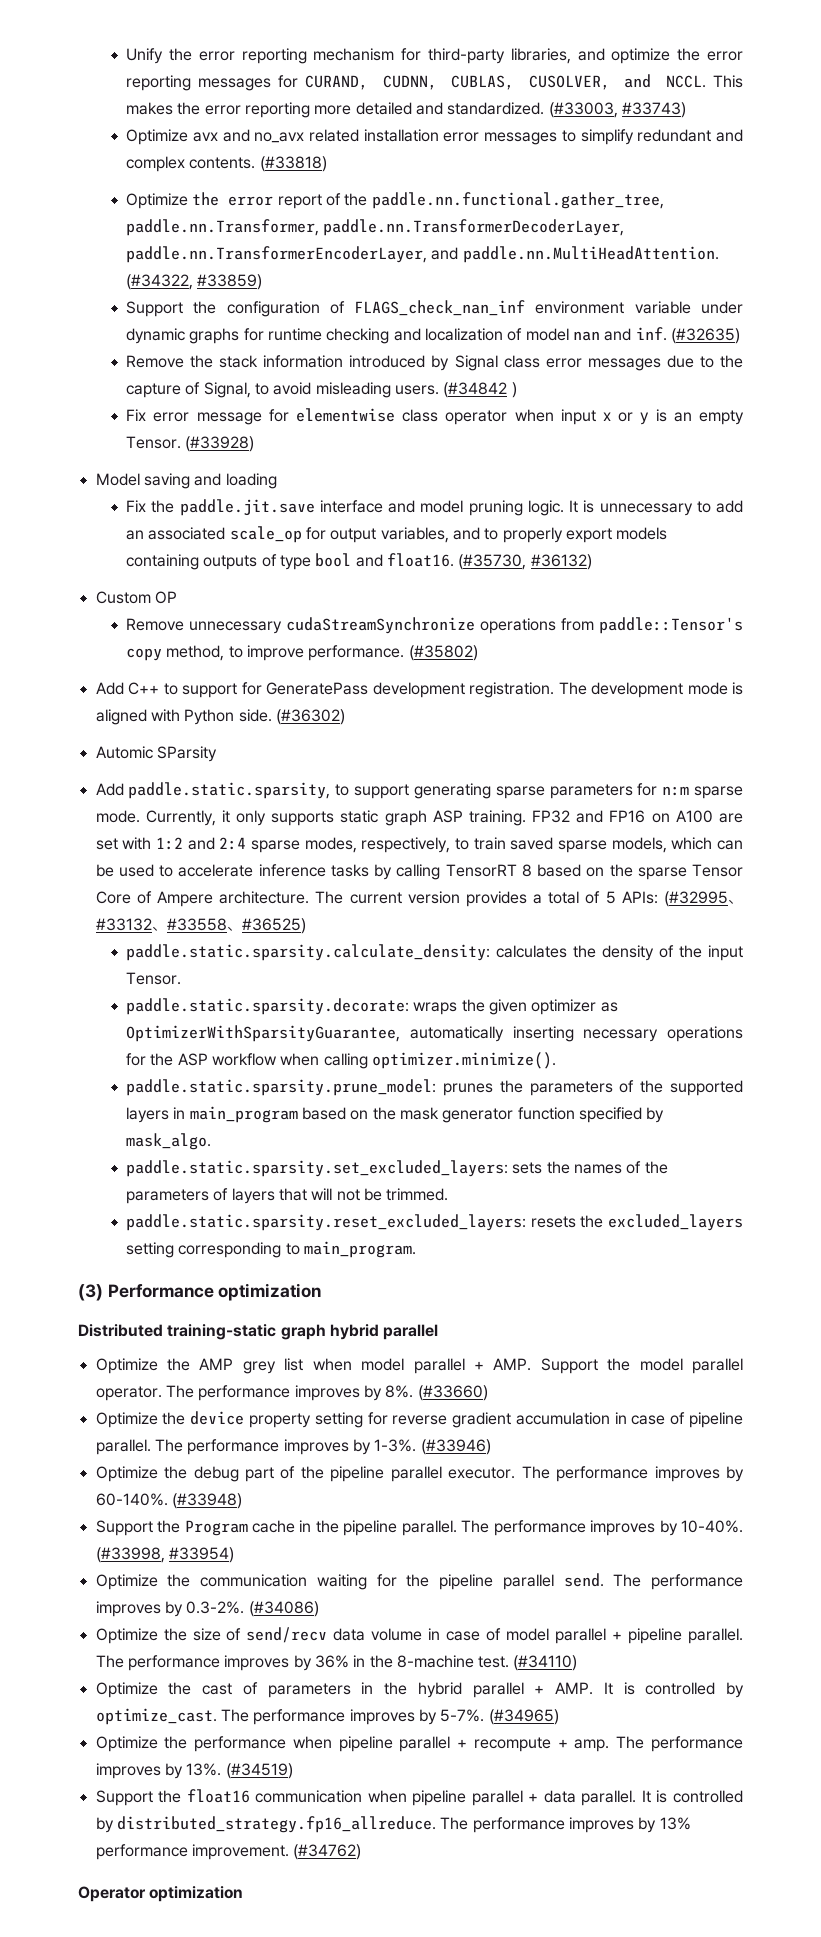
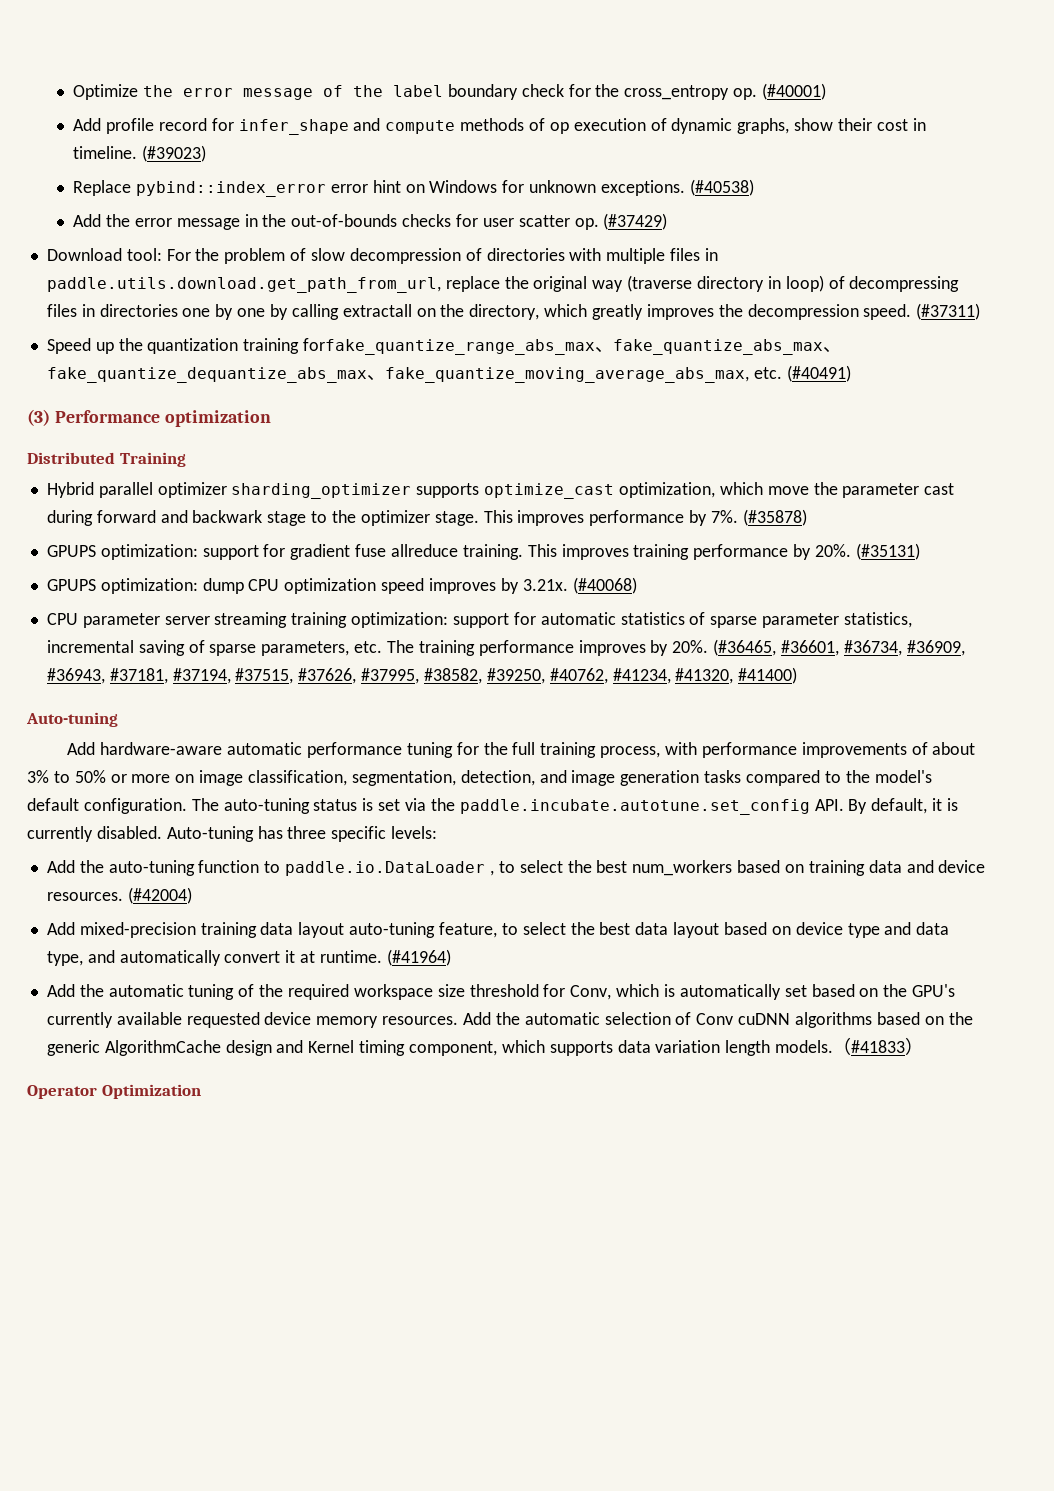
- Unify the error reporting mechanism for third-party libraries, and optimize the error reporting messages for CURAND, CUDNN, CUBLAS, CUSOLVER, and NCCL. This makes the error reporting more detailed and standardized. (#33003, #33743)
- Optimize avx and no_avx related installation error messages to simplify redundant and complex contents. (#33818)
- Optimize the error report of the paddle.nn.functional.gather_tree, paddle.nn.Transformer, paddle.nn.TransformerDecoderLayer, paddle.nn.TransformerEncoderLayer, and paddle.nn.MultiHeadAttention. (#34322, #33859)
- Support the configuration of FLAGS_check_nan_inf environment variable under dynamic graphs for runtime checking and localization of model nan and inf. (#32635)
- Remove the stack information introduced by Signal class error messages due to the capture of Signal, to avoid misleading users. (#34842 )
- Fix error message for elementwise class operator when input x or y is an empty Tensor. (#33928)
- Model saving and loading
- Fix the paddle.jit.save interface and model pruning logic. It is unnecessary to add an associated scale_op for output variables, and to properly export models containing outputs of type bool and float16. (#35730, #36132)
- Custom OP
- Remove unnecessary cudaStreamSynchronize operations from paddle::Tensor's copy method, to improve performance. (#35802)
- Add C++ to support for GeneratePass development registration. The development mode is aligned with Python side. (#36302)
- Automic SParsity
- Add paddle.static.sparsity, to support generating sparse parameters for n:m sparse mode. Currently, it only supports static graph ASP training. FP32 and FP16 on A100 are set with 1:2 and 2:4 sparse modes, respectively, to train saved sparse models, which can be used to accelerate inference tasks by calling TensorRT 8 based on the sparse Tensor Core of Ampere architecture. The current version provides a total of 5 APIs: (#32995、#33132、#33558、#36525)
- paddle.static.sparsity.calculate_density: calculates the density of the input Tensor.
- paddle.static.sparsity.decorate: wraps the given optimizer as OptimizerWithSparsityGuarantee, automatically inserting necessary operations for the ASP workflow when calling optimizer.minimize().
- paddle.static.sparsity.prune_model: prunes the parameters of the supported layers in main_program based on the mask generator function specified by mask_algo.
- paddle.static.sparsity.set_excluded_layers: sets the names of the parameters of layers that will not be trimmed.
- paddle.static.sparsity.reset_excluded_layers: resets the excluded_layers setting corresponding to main_program.
+ Optimize the error message of the label boundary check for the cross_entropy op. (#40001)
+ Add profile record for infer_shape and compute methods of op execution of dynamic graphs, show their cost in timeline. (#39023)
+ Replace pybind::index_error error hint on Windows for unknown exceptions. (#40538)
+ Add the error message in the out-of-bounds checks for user scatter op. (#37429)
+ Download tool: For the problem of slow decompression of directories with multiple files in paddle.utils.download.get_path_from_url, replace the original way (traverse directory in loop) of decompressing files in directories one by one by calling extractall on the directory, which greatly improves the decompression speed. (#37311)
+ Speed up the quantization training forfake_quantize_range_abs_max、fake_quantize_abs_max、fake_quantize_dequantize_abs_max、fake_quantize_moving_average_abs_max, etc. (#40491)
  (3) Performance optimization
- Distributed training-static graph hybrid parallel
- Optimize the AMP grey list when model parallel + AMP. Support the model parallel operator. The performance improves by 8%. (#33660)
- Optimize the device property setting for reverse gradient accumulation in case of pipeline parallel. The performance improves by 1-3%. (#33946)
- Optimize the debug part of the pipeline parallel executor. The performance improves by 60-140%. (#33948)
- Support the Program cache in the pipeline parallel. The performance improves by 10-40%. (#33998, #33954)
- Optimize the communication waiting for the pipeline parallel send. The performance improves by 0.3-2%. (#34086)
- Optimize the size of send/recv data volume in case of model parallel + pipeline parallel. The performance improves by 36% in the 8-machine test. (#34110)
- Optimize the cast of parameters in the hybrid parallel + AMP. It is controlled by optimize_cast. The performance improves by 5-7%. (#34965)
- Optimize the performance when pipeline parallel + recompute + amp. The performance improves by 13%. (#34519)
- Support the float16 communication when pipeline parallel + data parallel. It is controlled by distributed_strategy.fp16_allreduce. The performance improves by 13% performance improvement. (#34762)
+ Distributed Training
+ Hybrid parallel optimizer sharding_optimizer supports optimize_cast optimization, which move the parameter cast during forward and backwark stage to the optimizer stage. This improves performance by 7%. (#35878)
+ GPUPS optimization: support for gradient fuse allreduce training. This improves training performance by 20%. (#35131)
+ GPUPS optimization: dump CPU optimization speed improves by 3.21x. (#40068)
+ CPU parameter server streaming training optimization: support for automatic statistics of sparse parameter statistics, incremental saving of sparse parameters, etc. The training performance improves by 20%. (#36465, #36601, #36734, #36909, #36943, #37181, #37194, #37515, #37626, #37995, #38582, #39250, #40762, #41234, #41320, #41400)
+ Auto-tuning
+ Add hardware-aware automatic performance tuning for the full training process, with performance improvements of about 3% to 50% or more on image classification, segmentation, detection, and image generation tasks compared to the model's default configuration. The auto-tuning status is set via the paddle.incubate.autotune.set_config API. By default, it is currently disabled. Auto-tuning has three specific levels:
+ Add the auto-tuning function to paddle.io.DataLoader , to select the best num_workers based on training data and device resources. (#42004)
+ Add mixed-precision training data layout auto-tuning feature, to select the best data layout based on device type and data type, and automatically convert it at runtime. (#41964)
+ Add the automatic tuning of the required workspace size threshold for Conv, which is automatically set based on the GPU's currently available requested device memory resources. Add the automatic selection of Conv cuDNN algorithms based on the generic AlgorithmCache design and Kernel timing component, which supports data variation length models.（#41833）
- Operator optimization
+ Operator Optimization

